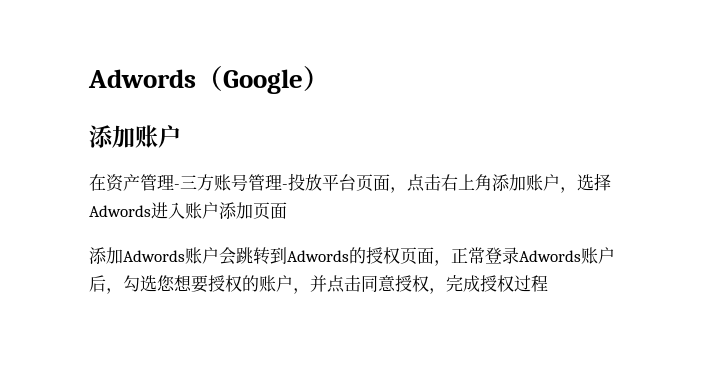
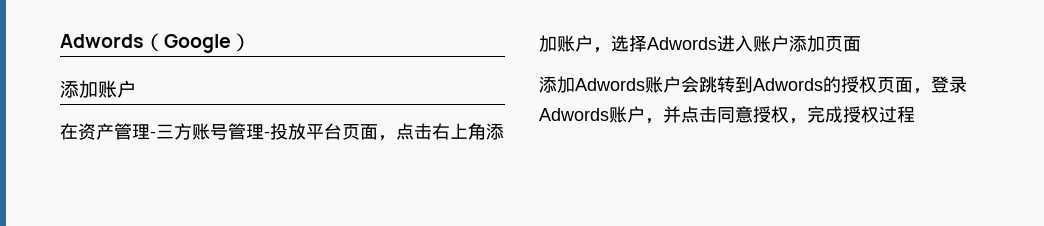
- 添加Adwords账户会跳转到Adwords的授权页面，正常登录Adwords账户后，勾选您想要授权的账户，并点击同意授权，完成授权过程
+ 添加Adwords账户会跳转到Adwords的授权页面，登录Adwords账户，并点击同意授权，完成授权过程

